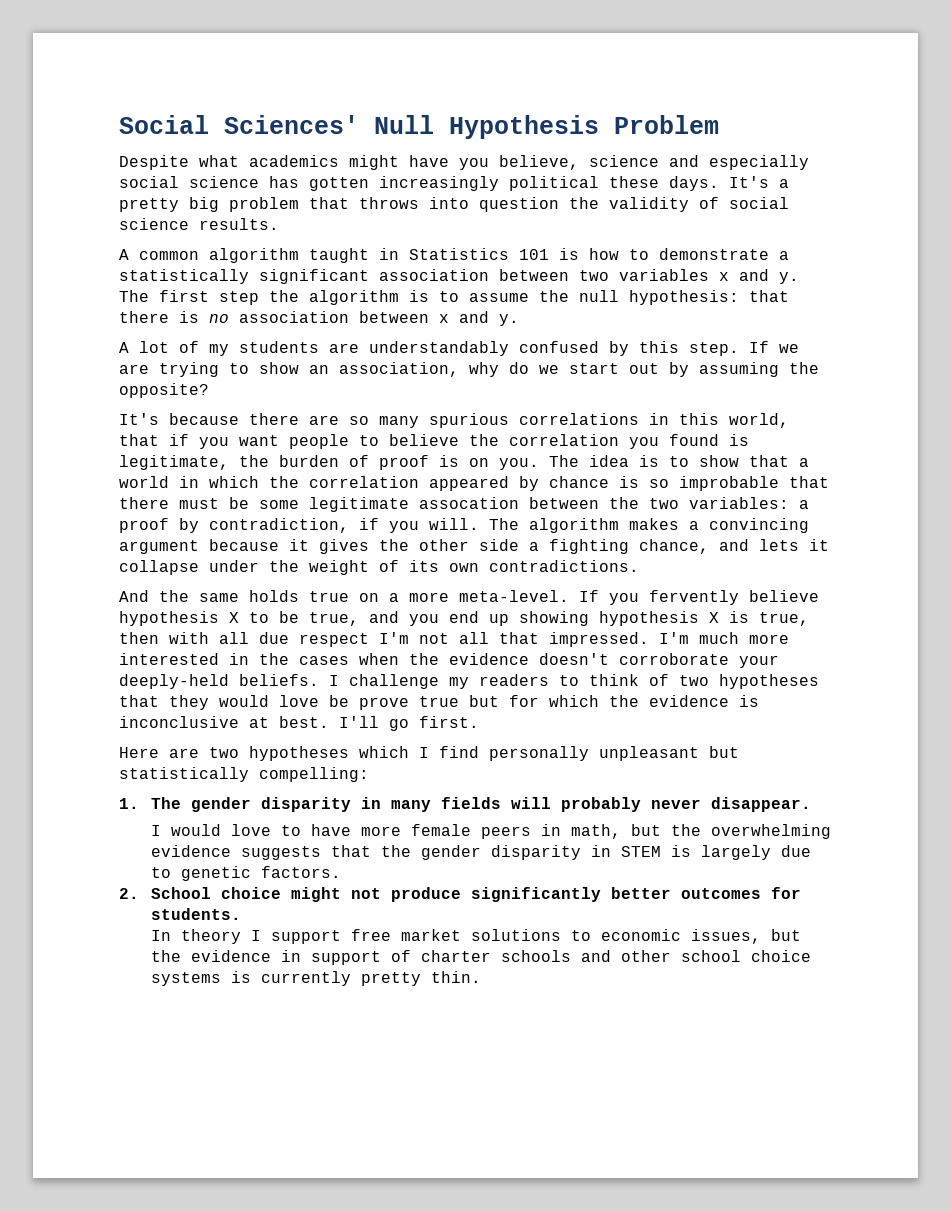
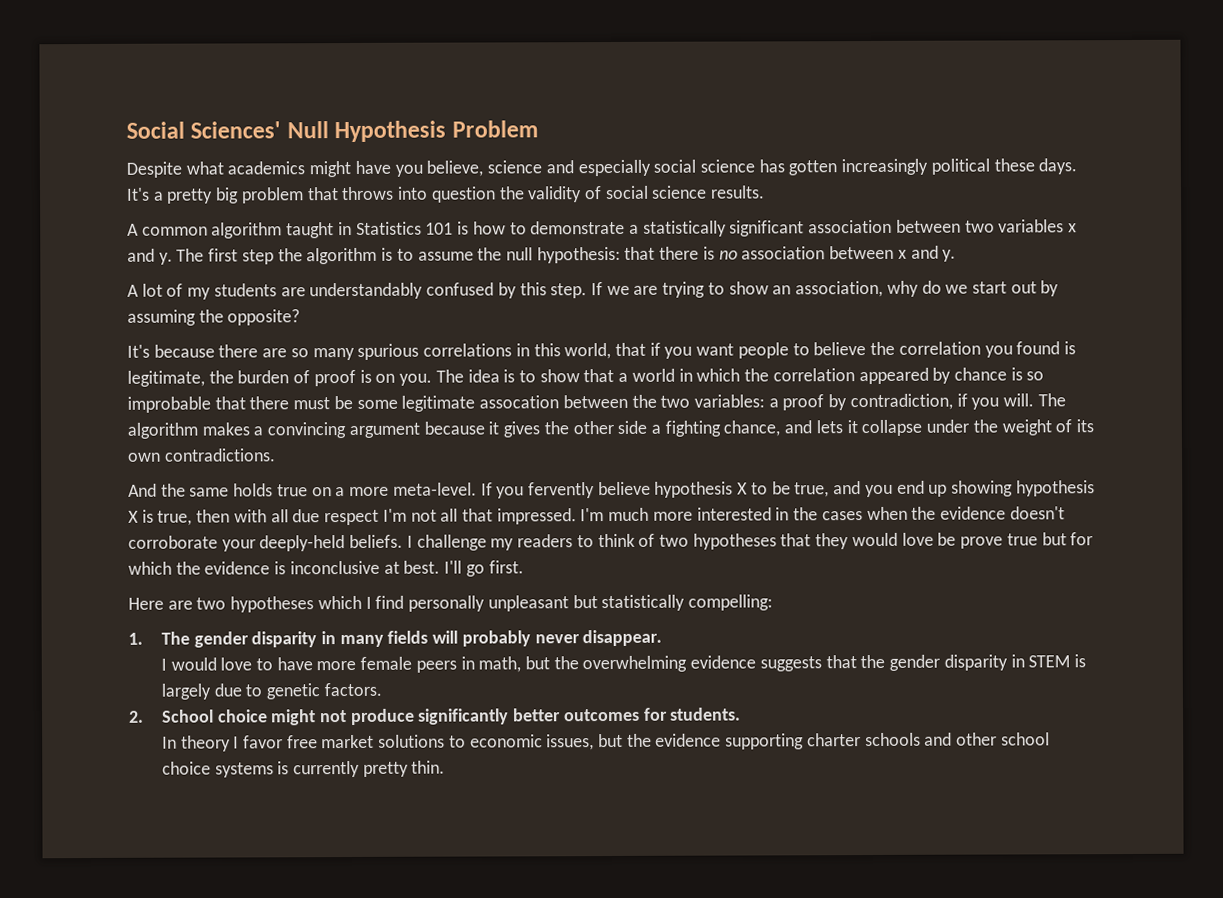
- In theory I support free market solutions to economic issues, but the evidence in support of charter schools and other school choice systems is currently pretty thin.
+ In theory I favor free market solutions to economic issues, but the evidence supporting charter schools and other school choice systems is currently pretty thin.

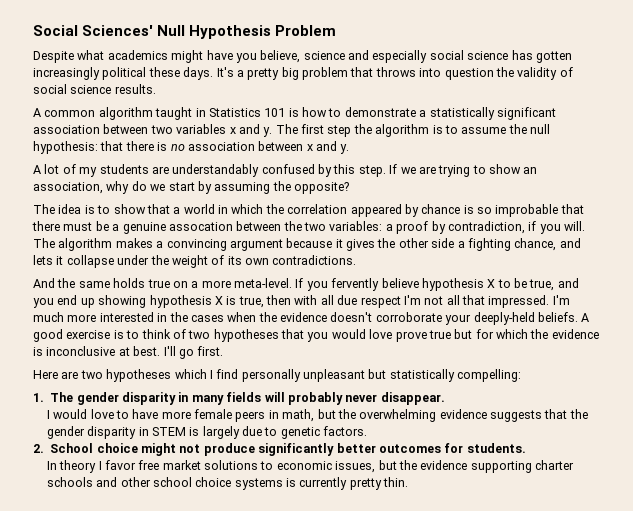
- If we are trying to show an association, why do we start out by assuming the opposite?
+ If we are trying to show an association, why do we start by assuming the opposite?
- It's because there are so many spurious correlations in this world, that if you want people to believe the correlation you found is legitimate, the burden of proof is on you. The idea is to show that a world in which the correlation appeared by chance is so improbable that there must be some legitimate assocation between the two variables: a proof by contradiction, if you will.
+ The idea is to show that a world in which the correlation appeared by chance is so improbable that there must be a genuine assocation between the two variables: a proof by contradiction, if you will.
- I challenge my readers to think of two hypotheses that they would love be prove true but for which the evidence is inconclusive at best.
+ A good exercise is to think of two hypotheses that you would love prove true but for which the evidence is inconclusive at best.

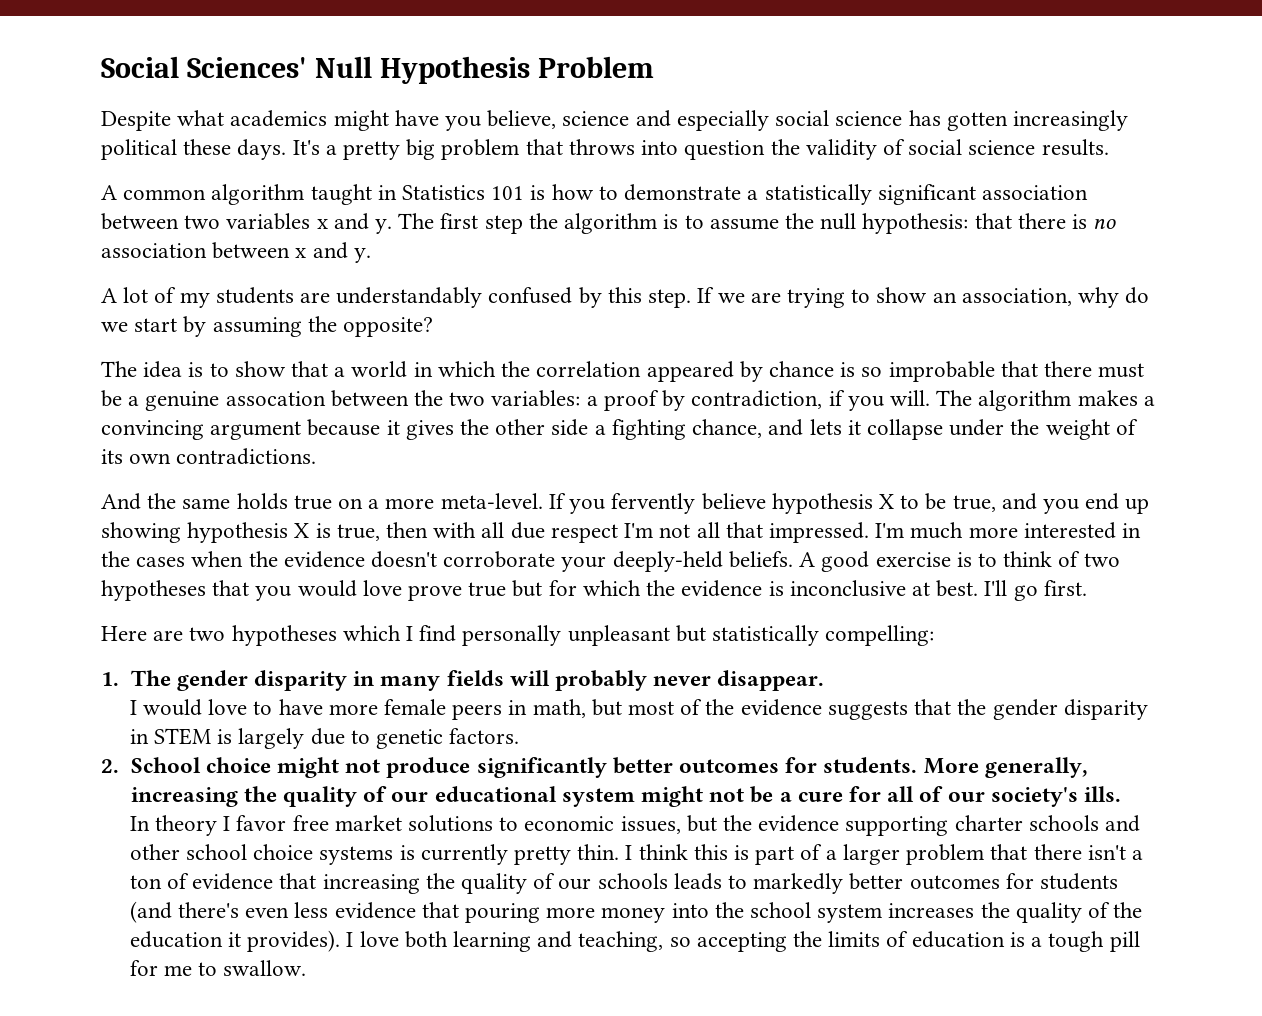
- I would love to have more female peers in math, but the overwhelming evidence suggests that the gender disparity in STEM is largely due to genetic factors.
+ I would love to have more female peers in math, but most of the evidence suggests that the gender disparity in STEM is largely due to genetic factors.
+ More generally, increasing the quality of our educational system might not be a cure for all of our society's ills.
+ I think this is part of a larger problem that there isn't a ton of evidence that increasing the quality of our schools leads to markedly better outcomes for students (and there's even less evidence that pouring more money into the school system increases the quality of the education it provides). I love both learning and teaching, so accepting the limits of education is a tough pill for me to swallow.

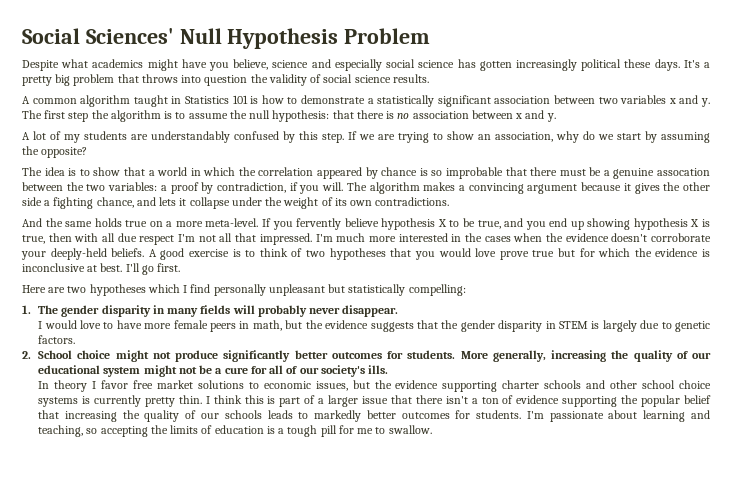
- I would love to have more female peers in math, but most of the evidence suggests that the gender disparity in STEM is largely due to genetic factors.
+ I would love to have more female peers in math, but the evidence suggests that the gender disparity in STEM is largely due to genetic factors.
- I think this is part of a larger problem that there isn't a ton of evidence that increasing the quality of our schools leads to markedly better outcomes for students (and there's even less evidence that pouring more money into the school system increases the quality of the education it provides). I love both learning and teaching, so accepting the limits of education is a tough pill for me to swallow.
+ I think this is part of a larger issue that there isn't a ton of evidence supporting the popular belief that increasing the quality of our schools leads to markedly better outcomes for students. I'm passionate about learning and teaching, so accepting the limits of education is a tough pill for me to swallow.

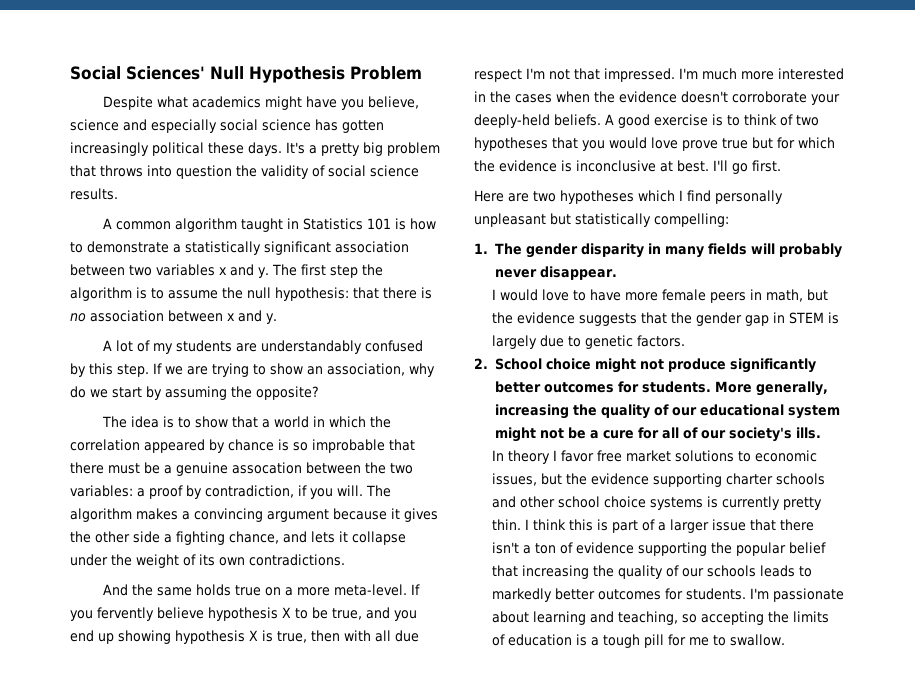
- If you fervently believe hypothesis X to be true, and you end up showing hypothesis X is true, then with all due respect I'm not all that impressed.
+ If you fervently believe hypothesis X to be true, and you end up showing hypothesis X is true, then with all due respect I'm not that impressed.
- I would love to have more female peers in math, but the evidence suggests that the gender disparity in STEM is largely due to genetic factors.
+ I would love to have more female peers in math, but the evidence suggests that the gender gap in STEM is largely due to genetic factors.

